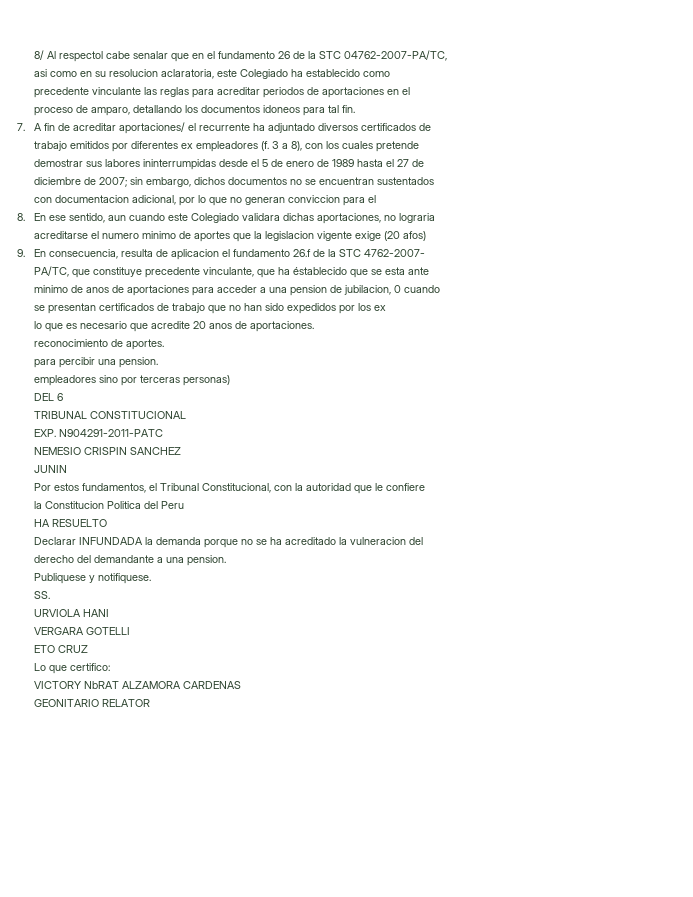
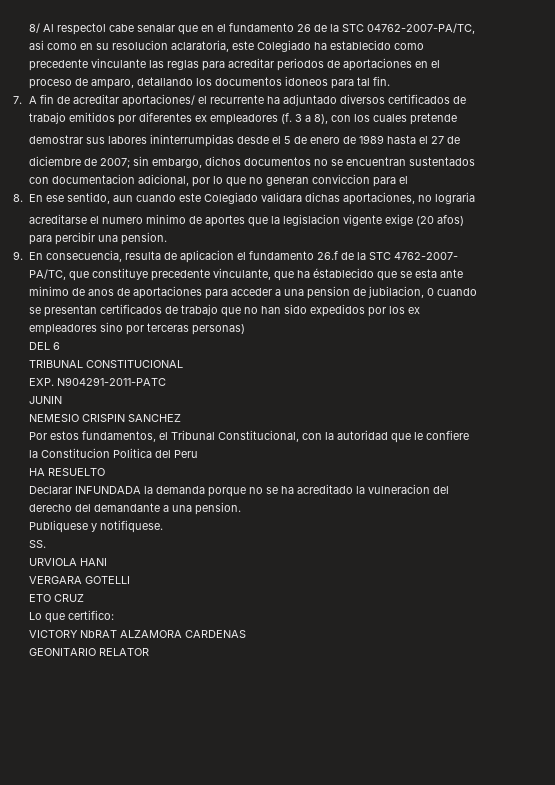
+ para percibir una pension.
- lo que es necesario que acredite 20 anos de aportaciones.
- reconocimiento de aportes.
- para percibir una pension.
+ JUNIN
- JUNIN

